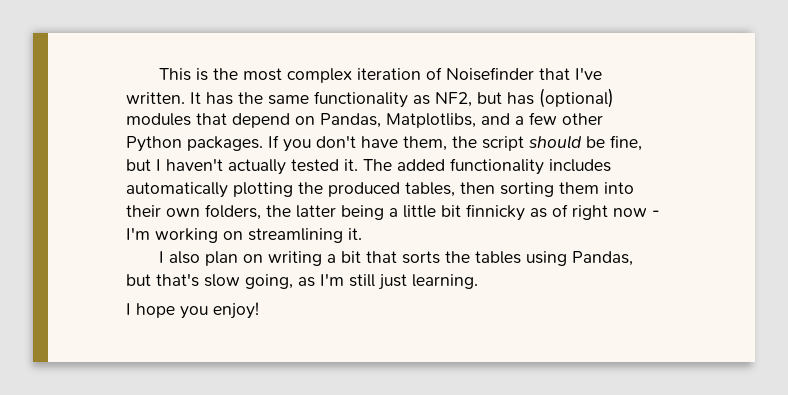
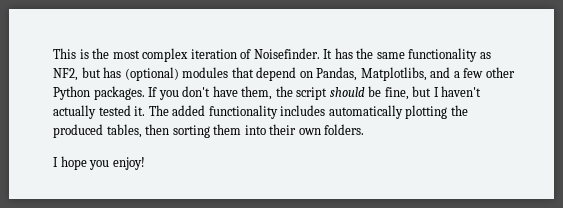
- This is the most complex iteration of Noisefinder that I've written.
+ This is the most complex iteration of Noisefinder.
- The added functionality includes automatically plotting the produced tables, then sorting them into their own folders, the latter being a little bit finnicky as of right now - I'm working on streamlining it.
- I also plan on writing a bit that sorts the tables using Pandas, but that's slow going, as I'm still just learning.
+ The added functionality includes automatically plotting the produced tables, then sorting them into their own folders.

